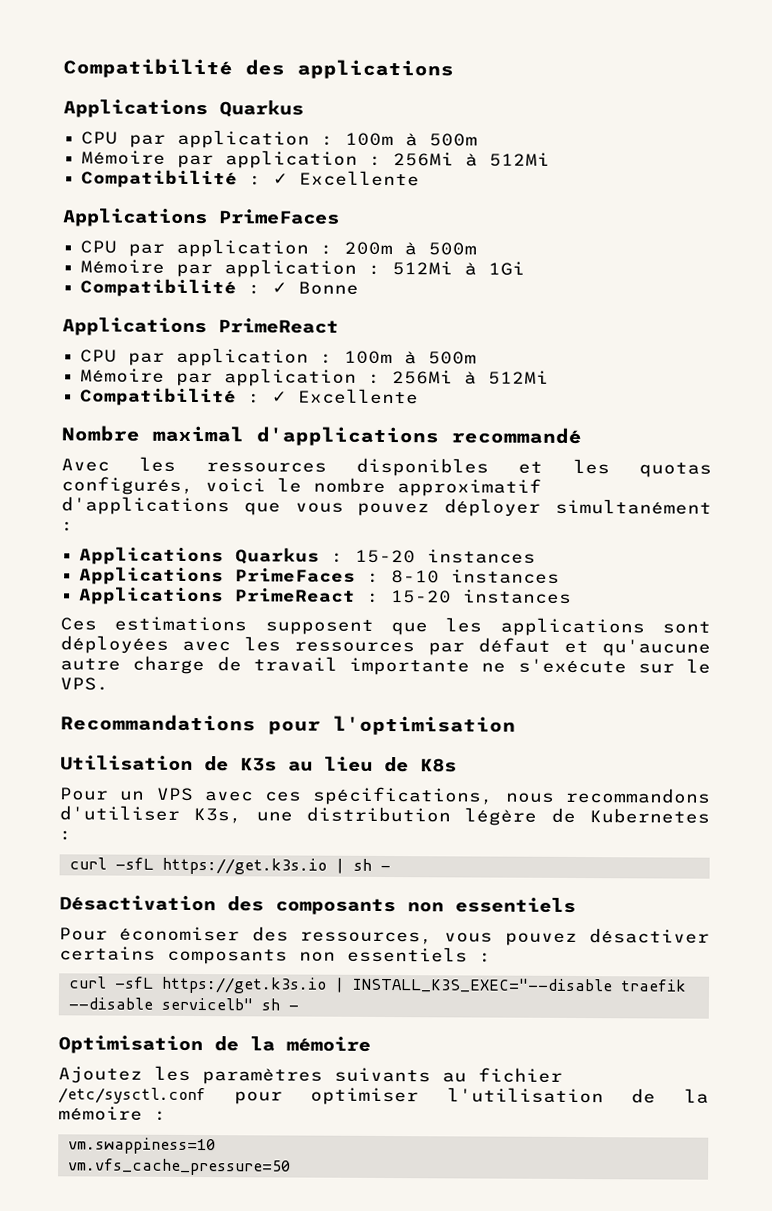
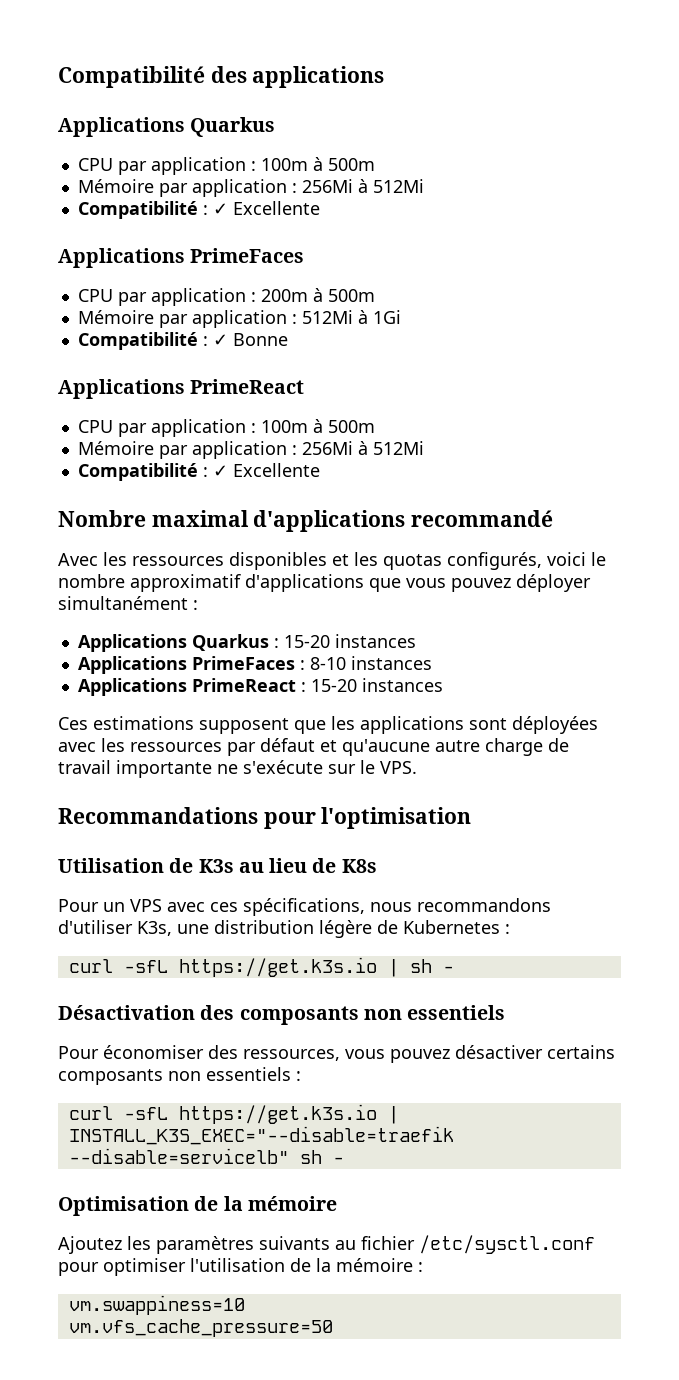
- curl -sfL https://get.k3s.io | INSTALL_K3S_EXEC="--disable traefik --disable servicelb" sh -
+ curl -sfL https://get.k3s.io | INSTALL_K3S_EXEC="--disable=traefik --disable=servicelb" sh -

